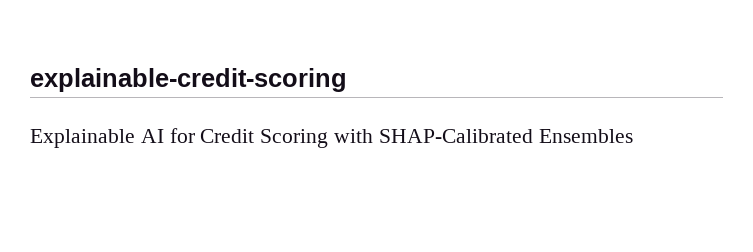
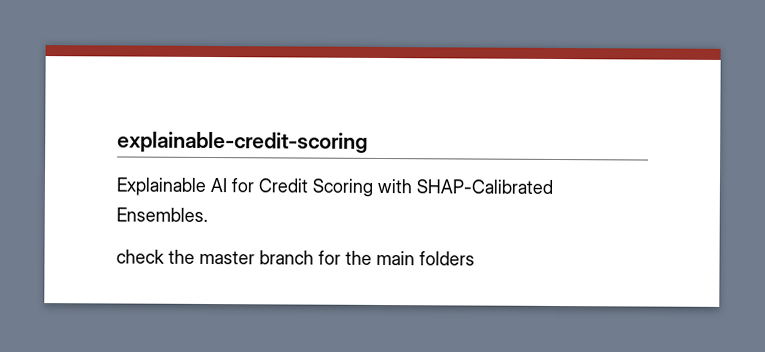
- Explainable AI for Credit Scoring with SHAP-Calibrated Ensembles
+ Explainable AI for Credit Scoring with SHAP-Calibrated Ensembles.
+ check the master branch for the main folders

